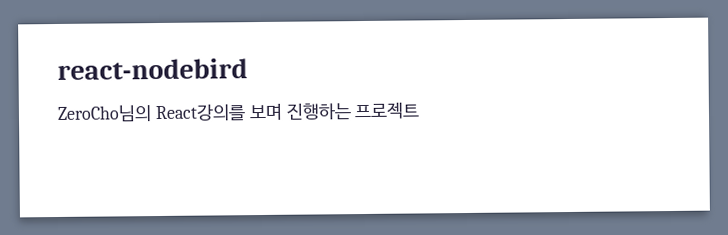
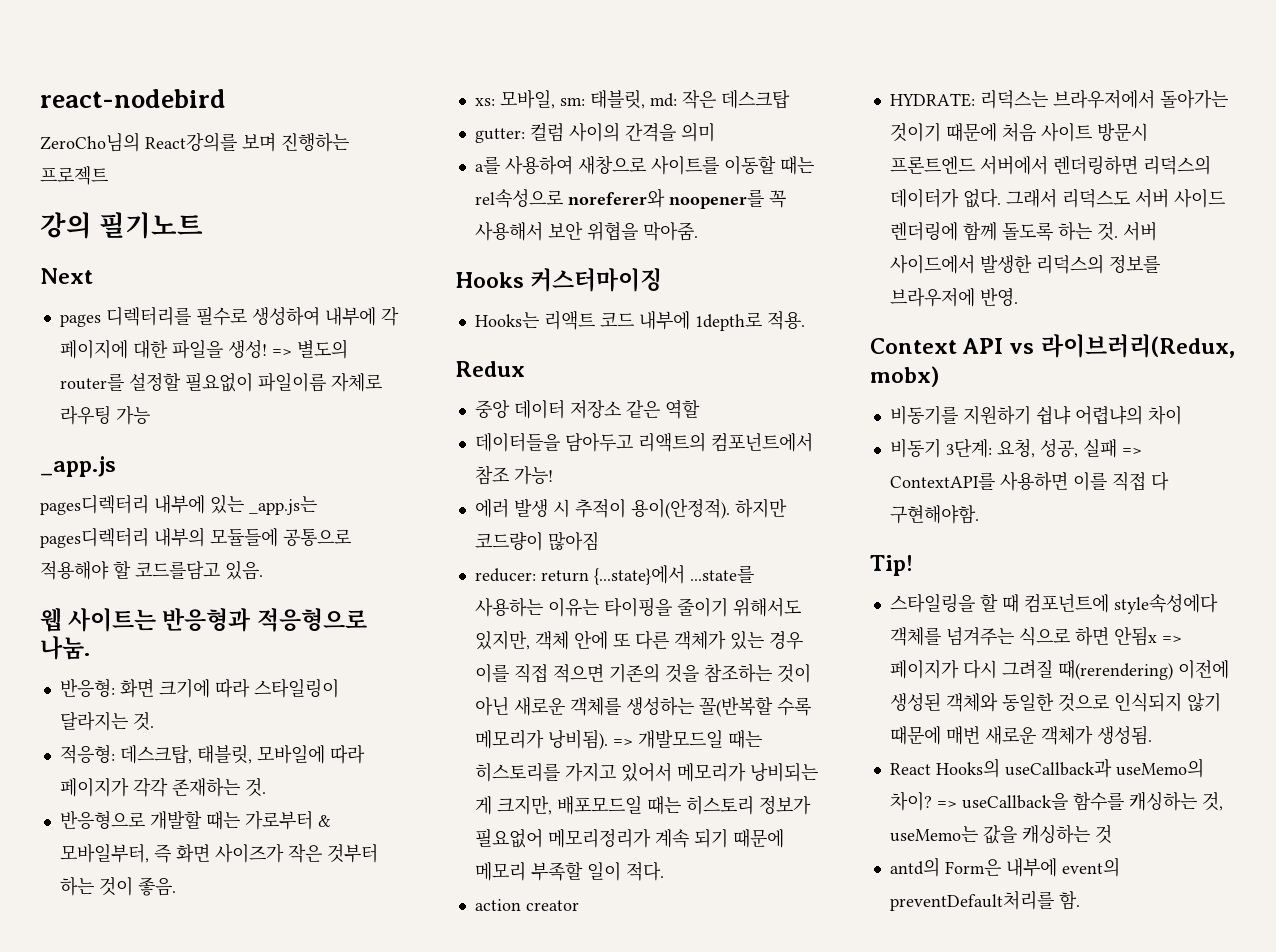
+ 강의 필기노트
+ Next
+ pages 디렉터리를 필수로 생성하여 내부에 각 페이지에 대한 파일을 생성! => 별도의 router를 설정할 필요없이 파일이름 자체로 라우팅 가능
+ _app.js
+ pages디렉터리 내부에 있는 _app.js는 pages디렉터리 내부의 모듈들에 공통으로 적용해야 할 코드를담고 있음.
+ 웹 사이트는 반응형과 적응형으로 나눔.
+ 반응형: 화면 크기에 따라 스타일링이 달라지는 것.
+ 적응형: 데스크탑, 태블릿, 모바일에 따라 페이지가 각각 존재하는 것.
+ 반응형으로 개발할 때는 가로부터 & 모바일부터, 즉 화면 사이즈가 작은 것부터 하는 것이 좋음.
+ xs: 모바일, sm: 태블릿, md: 작은 데스크탑
+ gutter: 컬럼 사이의 간격을 의미
+ a를 사용하여 새창으로 사이트를 이동할 때는 rel속성으로 noreferer와 noopener를 꼭 사용해서 보안 위협을 막아줌.
+ Hooks 커스터마이징
+ Hooks는 리액트 코드 내부에 1depth로 적용.
+ Redux
+ 중앙 데이터 저장소 같은 역할
+ 데이터들을 담아두고 리액트의 컴포넌트에서 참조 가능!
+ 에러 발생 시 추적이 용이(안정적). 하지만 코드량이 많아짐
+ reducer: return {...state}에서 ...state를 사용하는 이유는 타이핑을 줄이기 위해서도 있지만, 객체 안에 또 다른 객체가 있는 경우 이를 직접 적으면 기존의 것을 참조하는 것이 아닌 새로운 객체를 생성하는 꼴(반복할 수록 메모리가 낭비됨). => 개발모드일 때는 히스토리를 가지고 있어서 메모리가 낭비되는 게 크지만, 배포모드일 때는 히스토리 정보가 필요없어 메모리정리가 계속 되기 때문에 메모리 부족할 일이 적다.
+ action creator
+ HYDRATE: 리덕스는 브라우저에서 돌아가는 것이기 때문에 처음 사이트 방문시 프론트엔드 서버에서 렌더링하면 리덕스의 데이터가 없다. 그래서 리덕스도 서버 사이드 렌더링에 함께 돌도록 하는 것. 서버 사이드에서 발생한 리덕스의 정보를 브라우저에 반영.
+ Context API vs 라이브러리(Redux, mobx)
+ 비동기를 지원하기 쉽냐 어렵냐의 차이
+ 비동기 3단계: 요청, 성공, 실패 => ContextAPI를 사용하면 이를 직접 다 구현해야함.
+ Tip!
+ 스타일링을 할 때 컴포넌트에 style속성에다 객체를 넘겨주는 식으로 하면 안됨x => 페이지가 다시 그려질 때(rerendering) 이전에 생성된 객체와 동일한 것으로 인식되지 않기 때문에 매번 새로운 객체가 생성됨.
+ React Hooks의 useCallback과 useMemo의 차이? => useCallback을 함수를 캐싱하는 것, useMemo는 값을 캐싱하는 것
+ antd의 Form은 내부에 event의 preventDefault처리를 함.

